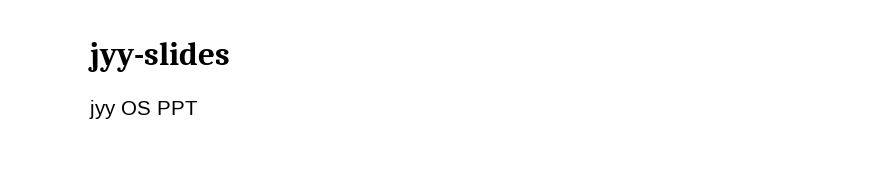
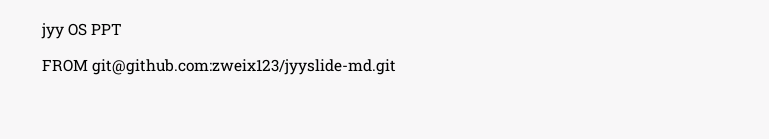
- jyy-slides
+ FROM git@github.com:zweix123/jyyslide-md.git

